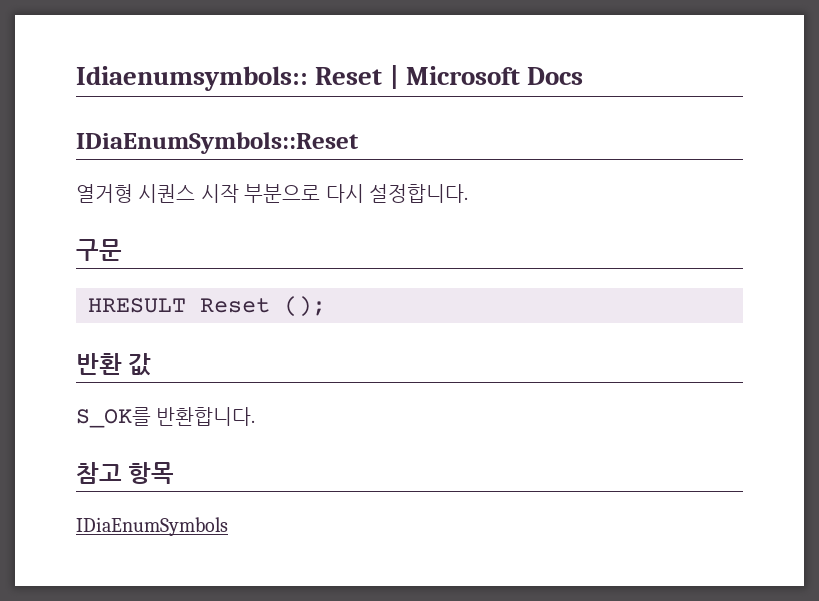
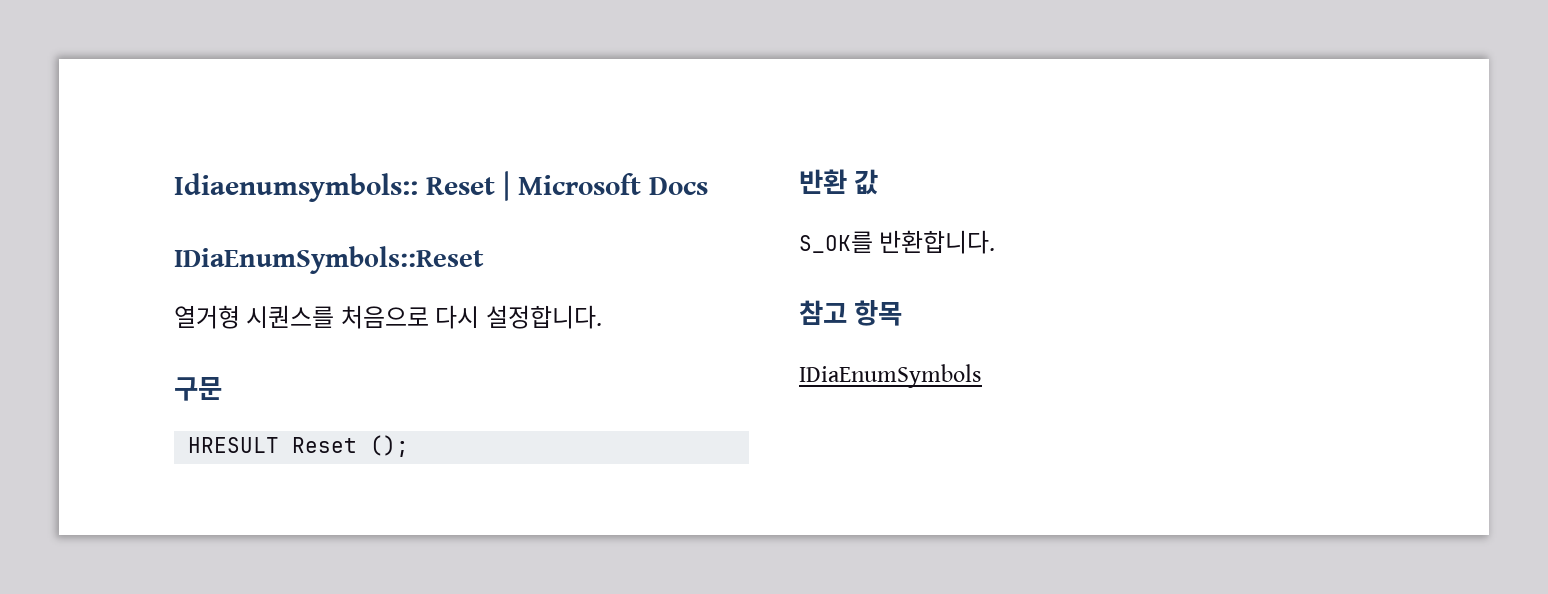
- 열거형 시퀀스 시작 부분으로 다시 설정합니다.
+ 열거형 시퀀스를 처음으로 다시 설정합니다.

